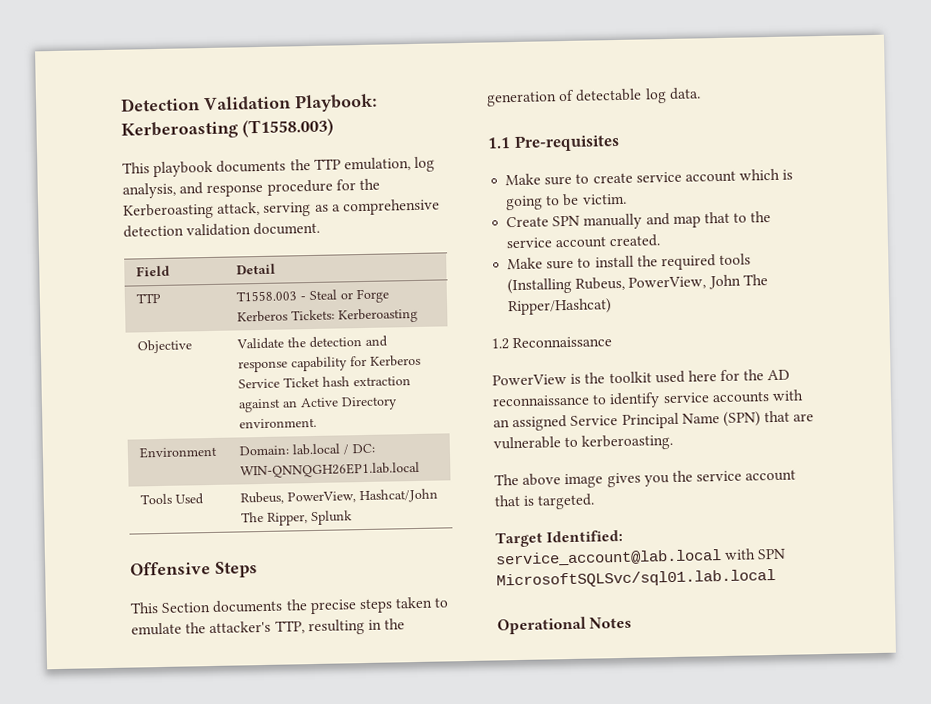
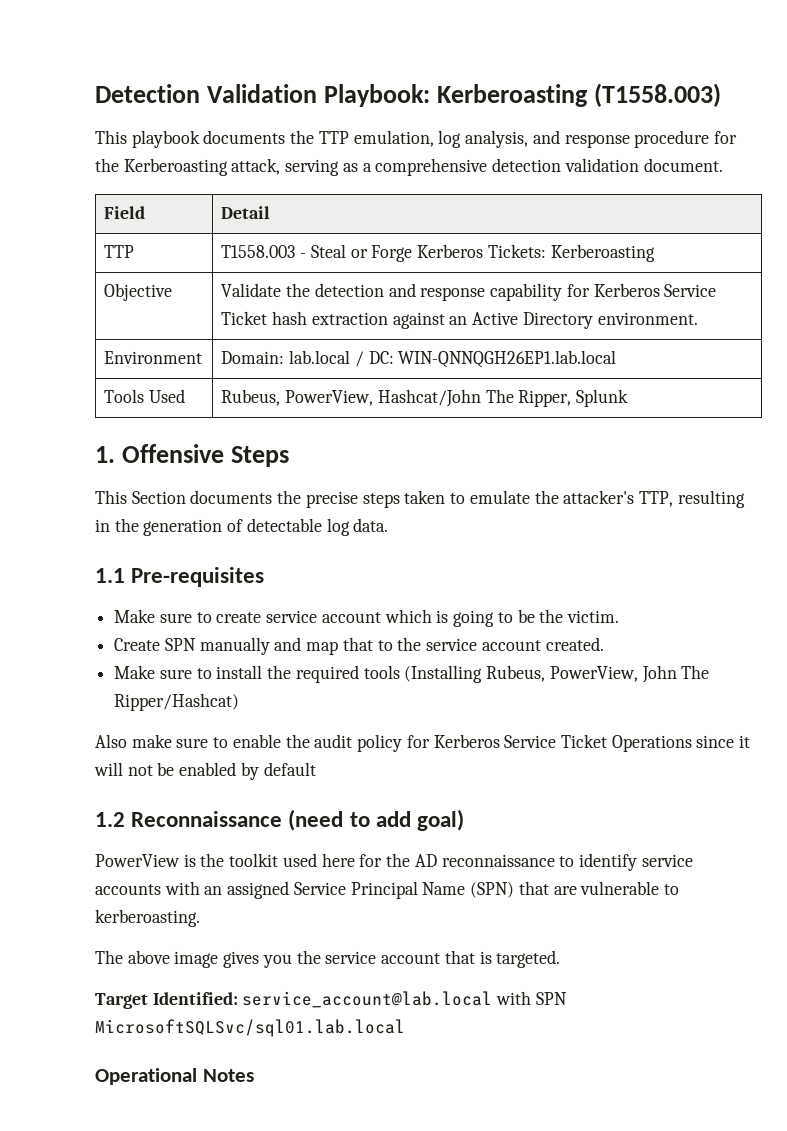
- Offensive Steps
+ 1. Offensive Steps
- Make sure to create service account which is going to be victim.
+ Make sure to create service account which is going to be the victim.
- 1.2 Reconnaissance
+ Also make sure to enable the audit policy for Kerberos Service Ticket Operations since it will not be enabled by default
+ 1.2 Reconnaissance (need to add goal)

